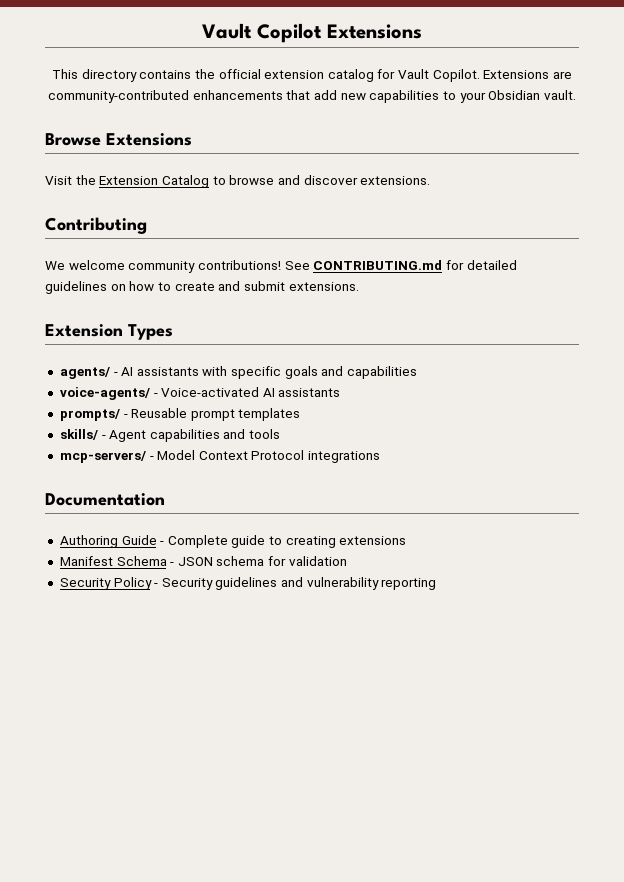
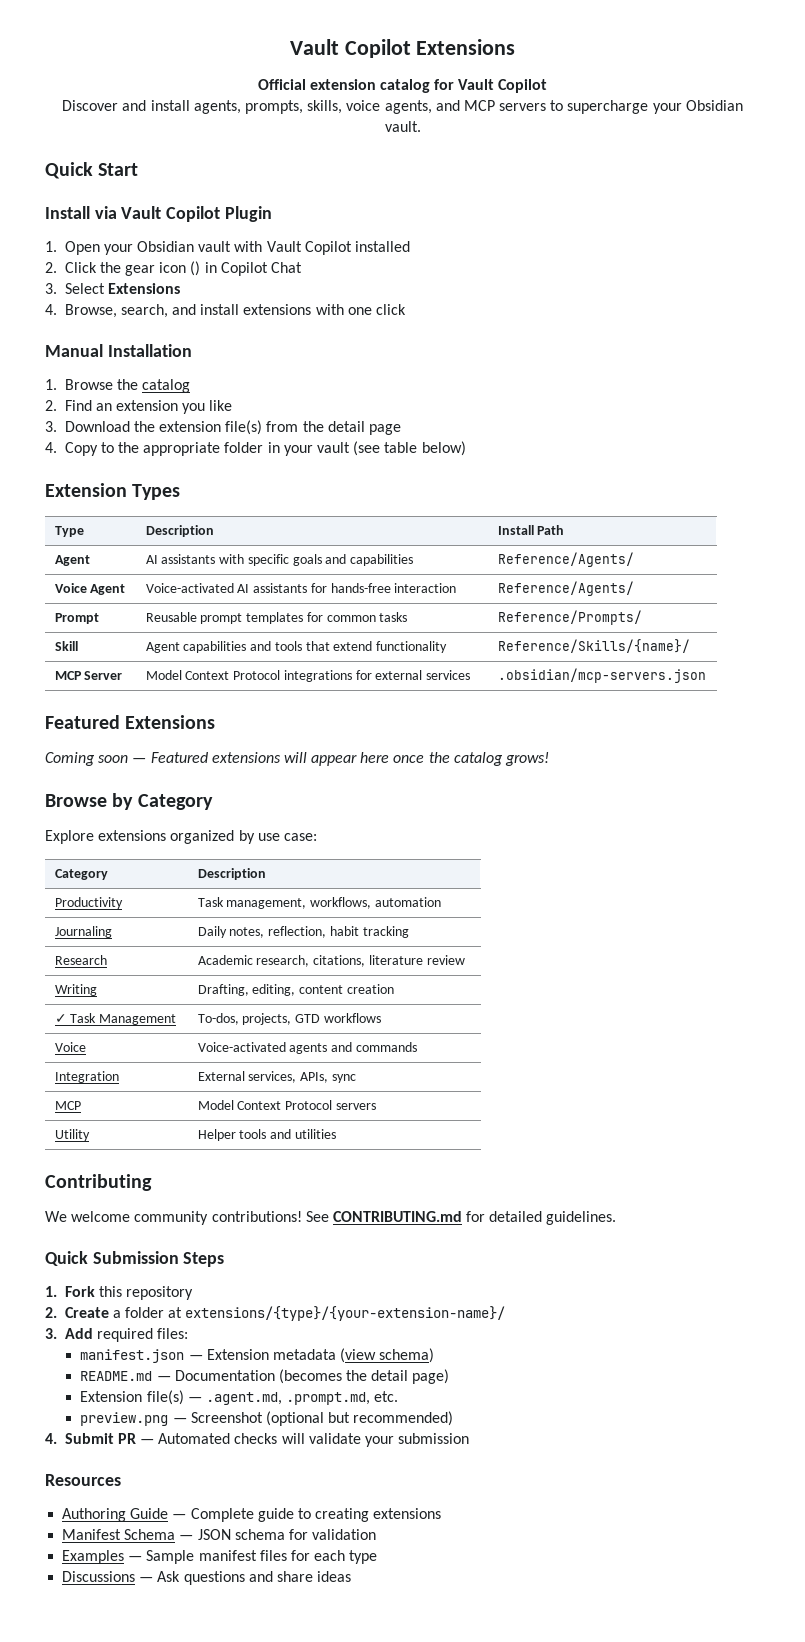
- This directory contains the official extension catalog for Vault Copilot. Extensions are community-contributed enhancements that add new capabilities to your Obsidian vault.
- Browse Extensions
- Visit the Extension Catalog to browse and discover extensions.
+ Official extension catalog for Vault Copilot
+ Discover and install agents, prompts, skills, voice agents, and MCP servers to supercharge your Obsidian vault.
+ Quick Start
+ Install via Vault Copilot Plugin
+ 1. Open your Obsidian vault with Vault Copilot installed
+ 2. Click the gear icon () in Copilot Chat
+ 3. Select Extensions
+ 4. Browse, search, and install extensions with one click
+ Manual Installation
+ 1. Browse the catalog
+ 2. Find an extension you like
+ 3. Download the extension file(s) from the detail page
+ 4. Copy to the appropriate folder in your vault (see table below)
+ Extension Types
+ Type | Description | Install Path
+ Agent | AI assistants with specific goals and capabilities | Reference/Agents/
+ Voice Agent | Voice-activated AI assistants for hands-free interaction | Reference/Agents/
+ Prompt | Reusable prompt templates for common tasks | Reference/Prompts/
+ Skill | Agent capabilities and tools that extend functionality | Reference/Skills/{name}/
+ MCP Server | Model Context Protocol integrations for external services | .obsidian/mcp-servers.json
+ Featured Extensions
+ Coming soon — Featured extensions will appear here once the catalog grows!
+ Browse by Category
+ Explore extensions organized by use case:
+ Category | Description
+ Productivity | Task management, workflows, automation
+ Journaling | Daily notes, reflection, habit tracking
+ Research | Academic research, citations, literature review
+ Writing | Drafting, editing, content creation
+ ✓ Task Management | To-dos, projects, GTD workflows
+ Voice | Voice-activated agents and commands
+ Integration | External services, APIs, sync
+ MCP | Model Context Protocol servers
+ Utility | Helper tools and utilities
- See CONTRIBUTING.md for detailed guidelines on how to create and submit extensions.
- Extension Types
- agents/ - AI assistants with specific goals and capabilities
- voice-agents/ - Voice-activated AI assistants
- prompts/ - Reusable prompt templates
- skills/ - Agent capabilities and tools
- mcp-servers/ - Model Context Protocol integrations
- Documentation
+ See CONTRIBUTING.md for detailed guidelines.
+ Quick Submission Steps
+ 1. Fork this repository
+ 2. Create a folder at extensions/{type}/{your-extension-name}/
+ 3. Add required files:
+ manifest.json — Extension metadata (view schema)
+ README.md — Documentation (becomes the detail page)
+ Extension file(s) — .agent.md, .prompt.md, etc.
+ preview.png — Screenshot (optional but recommended)
+ 4. Submit PR — Automated checks will validate your submission
+ Resources
- Authoring Guide - Complete guide to creating extensions
+ Authoring Guide — Complete guide to creating extensions
- Manifest Schema - JSON schema for validation
+ Manifest Schema — JSON schema for validation
- Security Policy - Security guidelines and vulnerability reporting
+ Examples — Sample manifest files for each type
+ Discussions — Ask questions and share ideas

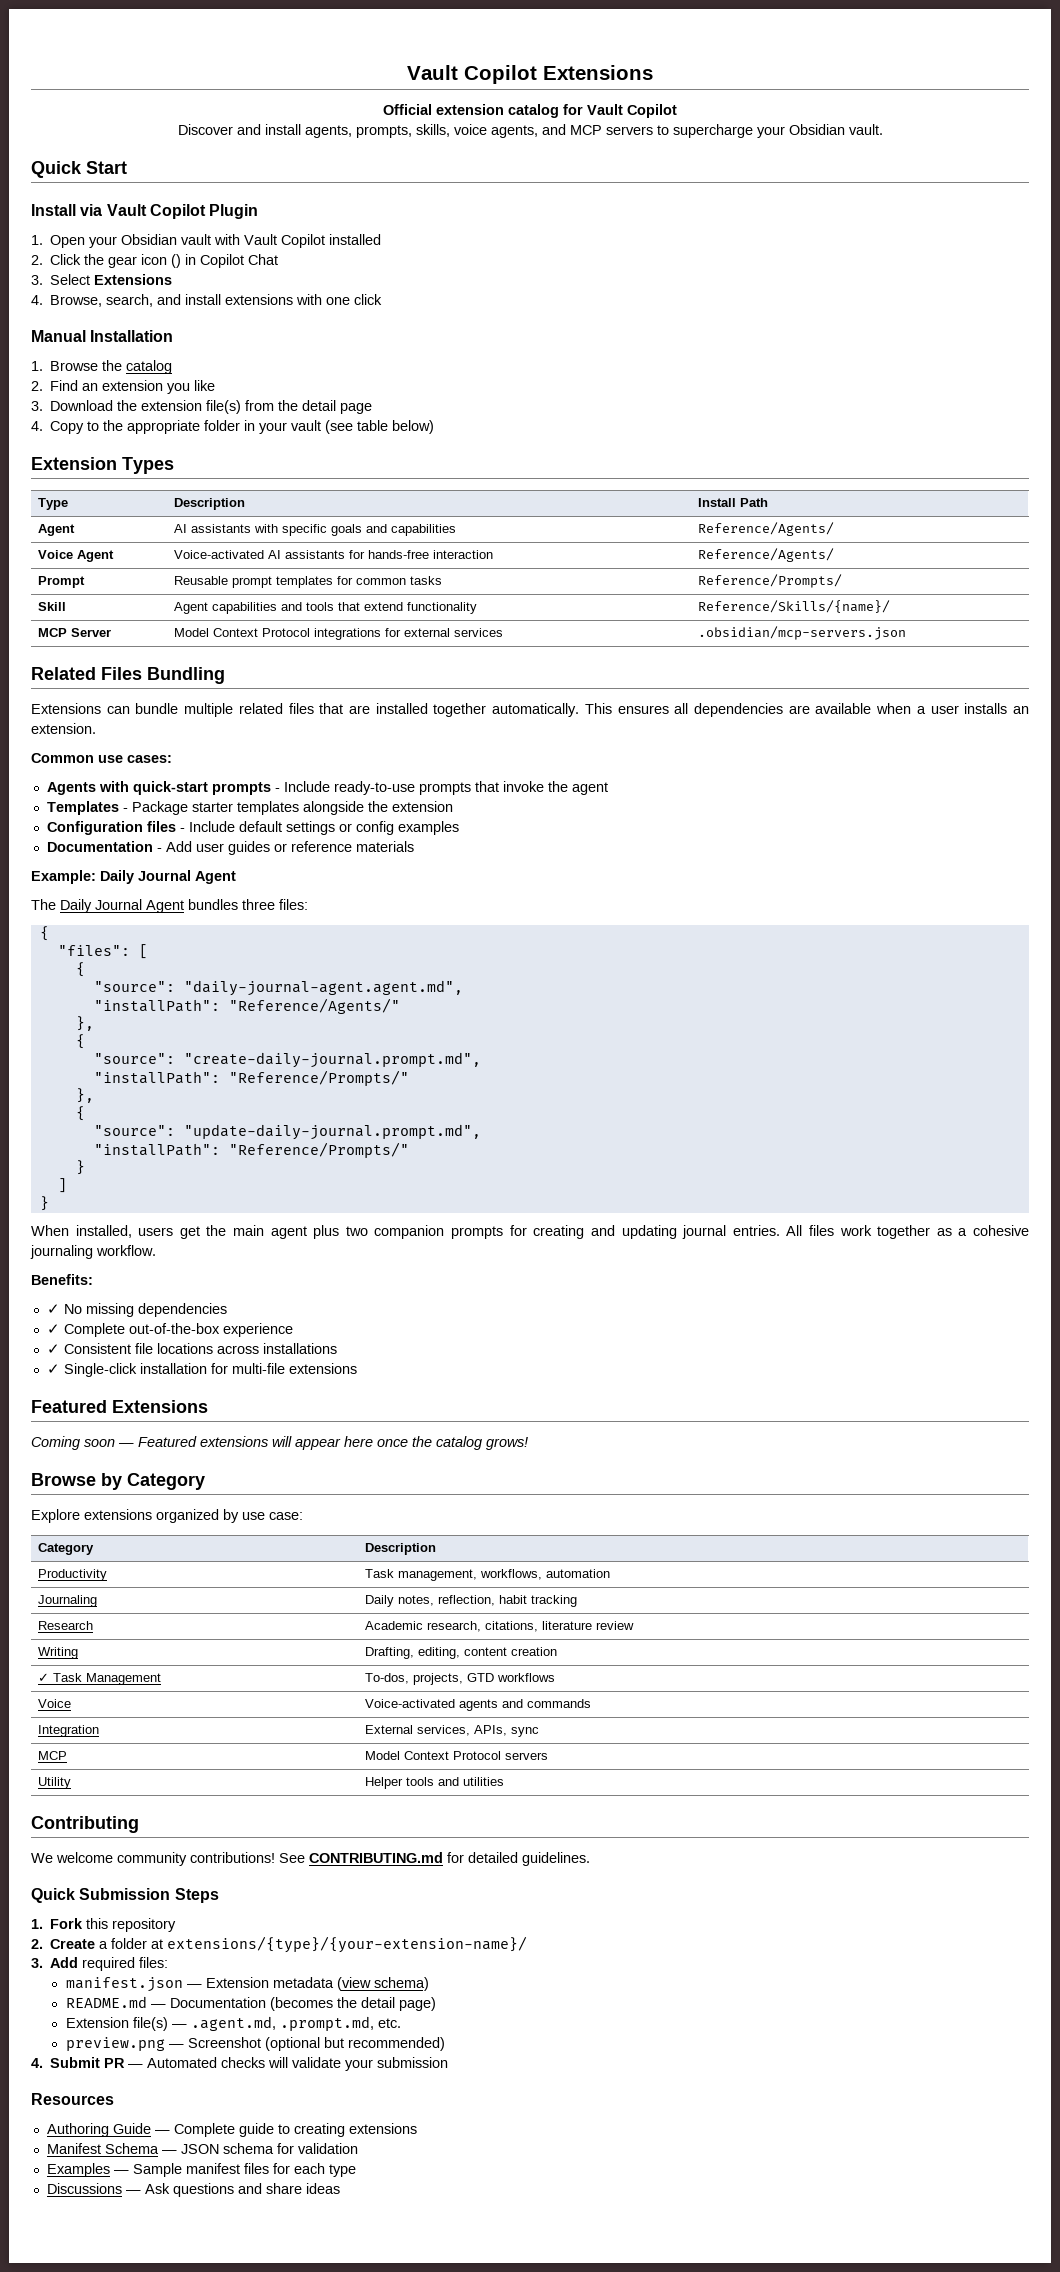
+ Related Files Bundling
+ Extensions can bundle multiple related files that are installed together automatically. This ensures all dependencies are available when a user installs an extension.
+ Common use cases:
+ Agents with quick-start prompts - Include ready-to-use prompts that invoke the agent
+ Templates - Package starter templates alongside the extension
+ Configuration files - Include default settings or config examples
+ Documentation - Add user guides or reference materials
+ Example: Daily Journal Agent
+ The Daily Journal Agent bundles three files:
+ {
+ "files": [
+ {
+ "source": "daily-journal-agent.agent.md",
+ "installPath": "Reference/Agents/"
+ },
+ {
+ "source": "create-daily-journal.prompt.md",
+ "installPath": "Reference/Prompts/"
+ },
+ {
+ "source": "update-daily-journal.prompt.md",
+ "installPath": "Reference/Prompts/"
+ }
+ ]
+ }
+ When installed, users get the main agent plus two companion prompts for creating and updating journal entries. All files work together as a cohesive journaling workflow.
+ Benefits:
+ ✓ No missing dependencies
+ ✓ Complete out-of-the-box experience
+ ✓ Consistent file locations across installations
+ ✓ Single-click installation for multi-file extensions

